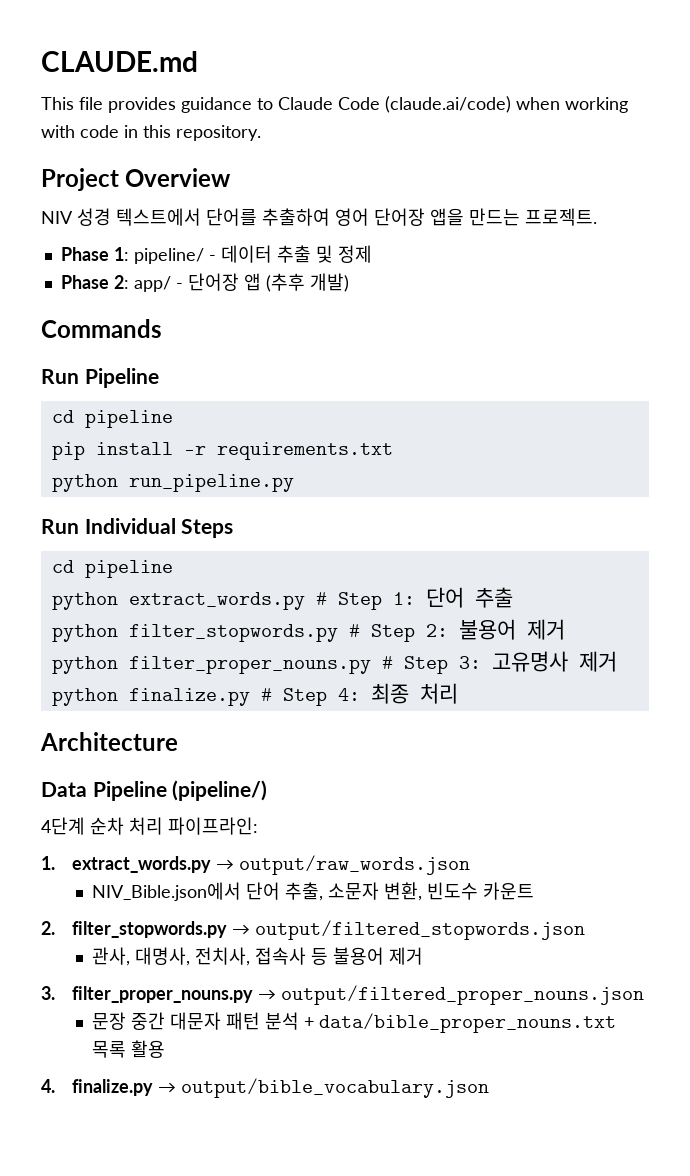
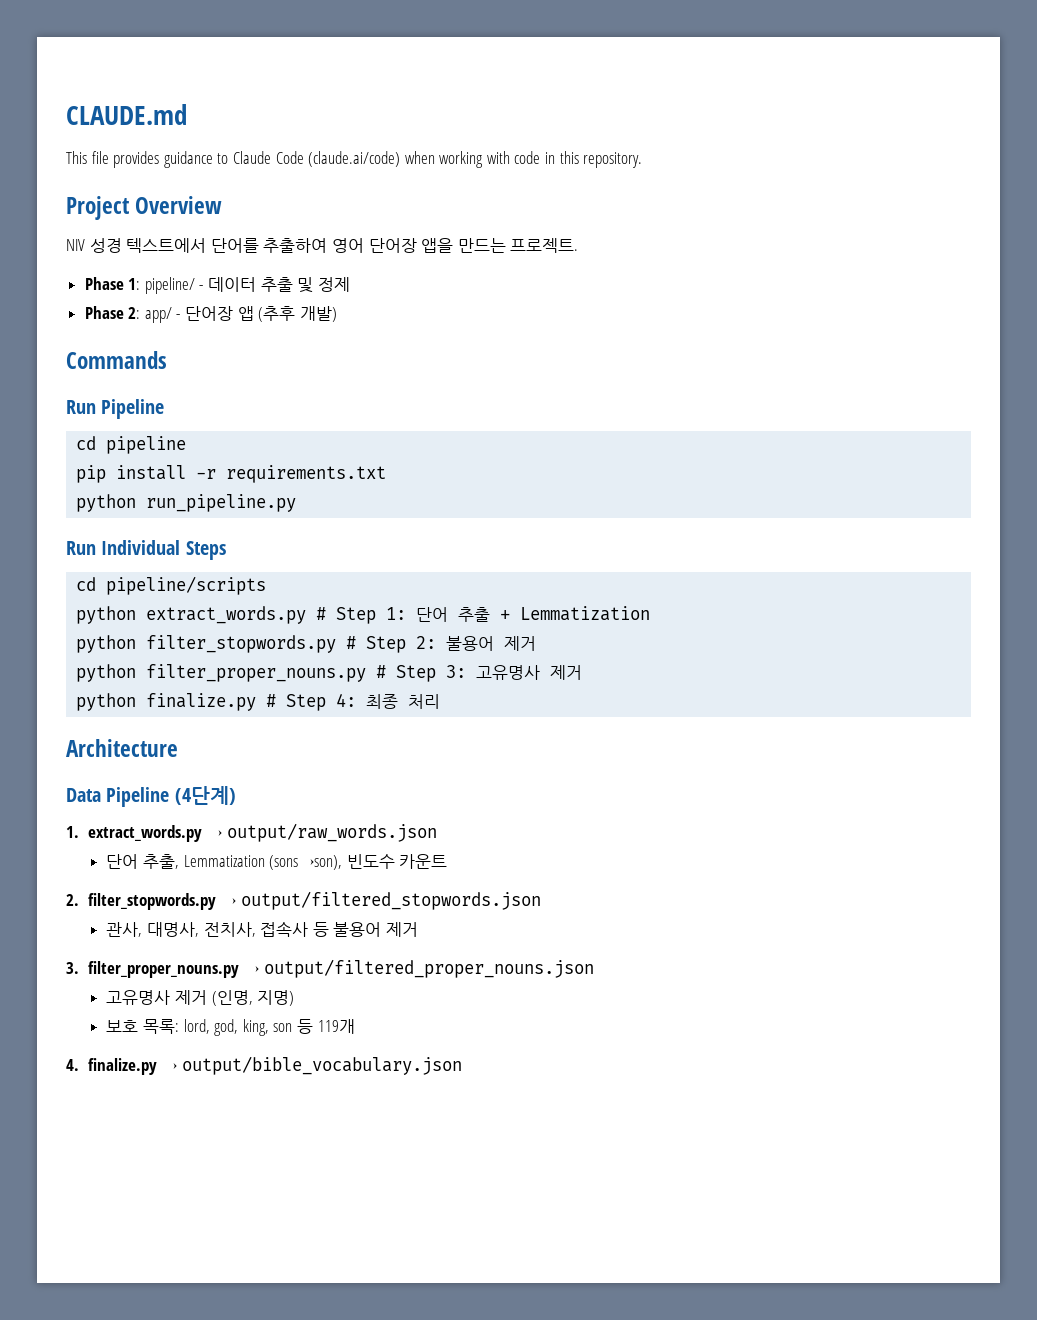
  Run Individual Steps
- cd pipeline
+ cd pipeline/scripts
- python extract_words.py # Step 1: 단어 추출
+ python extract_words.py # Step 1: 단어 추출 + Lemmatization
- Data Pipeline (pipeline/)
- 4단계 순차 처리 파이프라인:
+ Data Pipeline (4단계)
- NIV_Bible.json에서 단어 추출, 소문자 변환, 빈도수 카운트
+ 단어 추출, Lemmatization (sons→son), 빈도수 카운트
- 문장 중간 대문자 패턴 분석 + data/bible_proper_nouns.txt 목록 활용
+ 고유명사 제거 (인명, 지명)
+ 보호 목록: lord, god, king, son 등 119개

